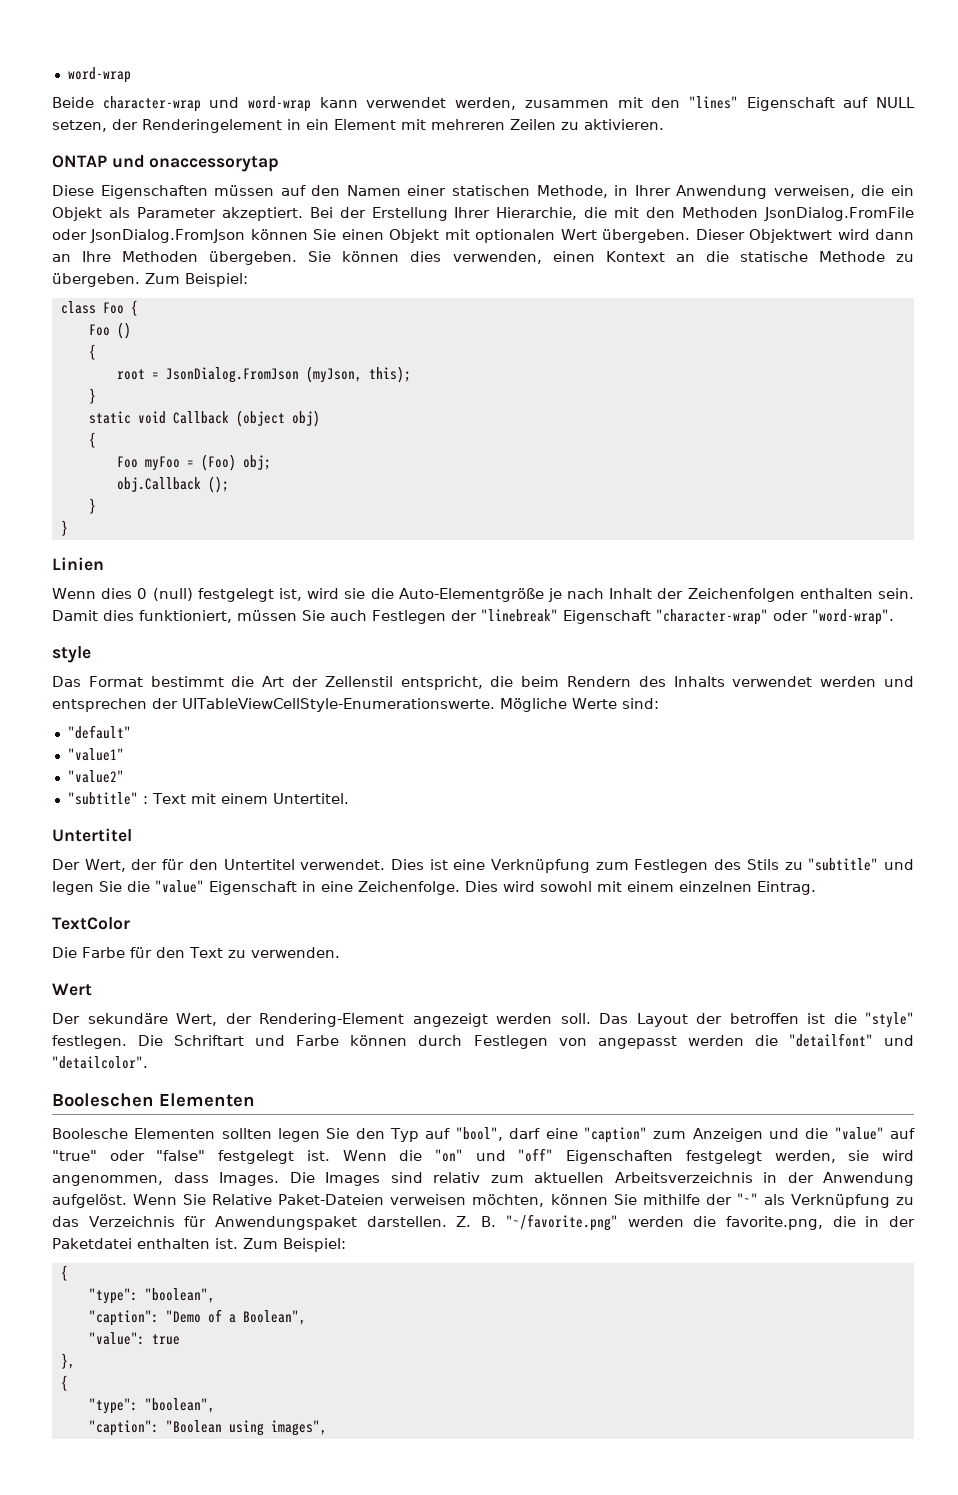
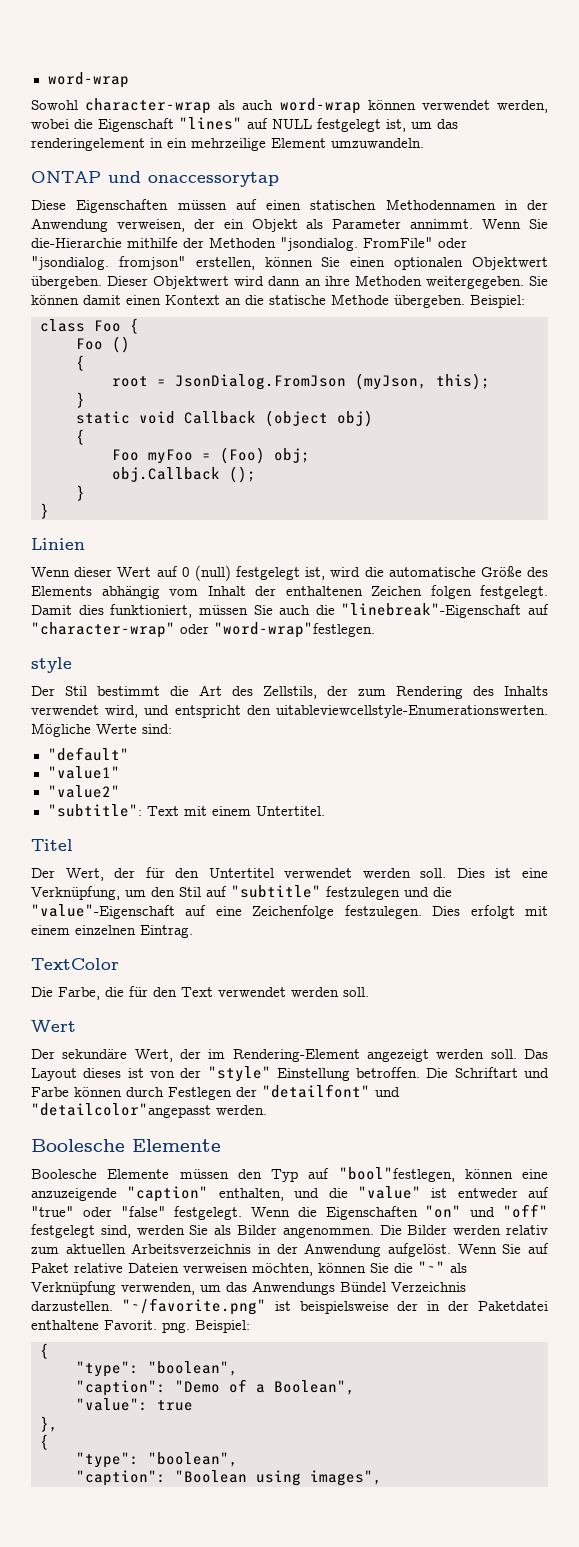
- Beide character-wrap und word-wrap kann verwendet werden, zusammen mit den "lines" Eigenschaft auf NULL setzen, der Renderingelement in ein Element mit mehreren Zeilen zu aktivieren.
+ Sowohl character-wrap als auch word-wrap können verwendet werden, wobei die Eigenschaft "lines" auf NULL festgelegt ist, um das renderingelement in ein mehrzeilige Element umzuwandeln.
- Diese Eigenschaften müssen auf den Namen einer statischen Methode, in Ihrer Anwendung verweisen, die ein Objekt als Parameter akzeptiert. Bei der Erstellung Ihrer Hierarchie, die mit den Methoden JsonDialog.FromFile oder JsonDialog.FromJson können Sie einen Objekt mit optionalen Wert übergeben.
+ Diese Eigenschaften müssen auf einen statischen Methodennamen in der Anwendung verweisen, der ein Objekt als Parameter annimmt. Wenn Sie die-Hierarchie mithilfe der Methoden "jsondialog. FromFile" oder "jsondialog. fromjson" erstellen, können Sie einen optionalen Objektwert übergeben.
- Dieser Objektwert wird dann an Ihre Methoden übergeben. Sie können dies verwenden, einen Kontext an die statische Methode zu übergeben. Zum Beispiel:
+ Dieser Objektwert wird dann an ihre Methoden weitergegeben. Sie können damit einen Kontext an die statische Methode übergeben. Beispiel:
- Wenn dies 0 (null) festgelegt ist, wird sie die Auto-Elementgröße je nach Inhalt der Zeichenfolgen enthalten sein.
+ Wenn dieser Wert auf 0 (null) festgelegt ist, wird die automatische Größe des Elements abhängig vom Inhalt der enthaltenen Zeichen folgen festgelegt.
- Damit dies funktioniert, müssen Sie auch Festlegen der "linebreak" Eigenschaft "character-wrap" oder "word-wrap".
+ Damit dies funktioniert, müssen Sie auch die "linebreak"-Eigenschaft auf "character-wrap" oder "word-wrap"festlegen.
- Das Format bestimmt die Art der Zellenstil entspricht, die beim Rendern des Inhalts verwendet werden und entsprechen der UITableViewCellStyle-Enumerationswerte.
+ Der Stil bestimmt die Art des Zellstils, der zum Rendering des Inhalts verwendet wird, und entspricht den uitableviewcellstyle-Enumerationswerten.
- "subtitle" : Text mit einem Untertitel.
- Untertitel
+ "subtitle": Text mit einem Untertitel.
+ Titel
- Der Wert, der für den Untertitel verwendet. Dies ist eine Verknüpfung zum Festlegen des Stils zu "subtitle" und legen Sie die "value" Eigenschaft in eine Zeichenfolge. Dies wird sowohl mit einem einzelnen Eintrag.
+ Der Wert, der für den Untertitel verwendet werden soll. Dies ist eine Verknüpfung, um den Stil auf "subtitle" festzulegen und die "value"-Eigenschaft auf eine Zeichenfolge festzulegen. Dies erfolgt mit einem einzelnen Eintrag.
- Die Farbe für den Text zu verwenden.
+ Die Farbe, die für den Text verwendet werden soll.
- Der sekundäre Wert, der Rendering-Element angezeigt werden soll.
+ Der sekundäre Wert, der im Rendering-Element angezeigt werden soll.
- Das Layout der betroffen ist die "style" festlegen.
+ Das Layout dieses ist von der "style" Einstellung betroffen.
- Die Schriftart und Farbe können durch Festlegen von angepasst werden die "detailfont" und "detailcolor".
- Booleschen Elementen
- Boolesche Elementen sollten legen Sie den Typ auf "bool", darf eine "caption" zum Anzeigen und die "value" auf "true" oder "false" festgelegt ist.
+ Die Schriftart und Farbe können durch Festlegen der "detailfont" und "detailcolor"angepasst werden.
+ Boolesche Elemente
+ Boolesche Elemente müssen den Typ auf "bool"festlegen, können eine anzuzeigende "caption" enthalten, und die "value" ist entweder auf "true" oder "false" festgelegt.
- Wenn die "on" und "off" Eigenschaften festgelegt werden, sie wird angenommen, dass Images. Die Images sind relativ zum aktuellen Arbeitsverzeichnis in der Anwendung aufgelöst.
+ Wenn die Eigenschaften "on" und "off" festgelegt sind, werden Sie als Bilder angenommen. Die Bilder werden relativ zum aktuellen Arbeitsverzeichnis in der Anwendung aufgelöst.
- Wenn Sie Relative Paket-Dateien verweisen möchten, können Sie mithilfe der "~" als Verknüpfung zu das Verzeichnis für Anwendungspaket darstellen. Z. B. "~/favorite.png" werden die favorite.png, die in der Paketdatei enthalten ist. Zum Beispiel:
+ Wenn Sie auf Paket relative Dateien verweisen möchten, können Sie die "~" als Verknüpfung verwenden, um das Anwendungs Bündel Verzeichnis darzustellen. "~/favorite.png" ist beispielsweise der in der Paketdatei enthaltene Favorit. png. Beispiel:

